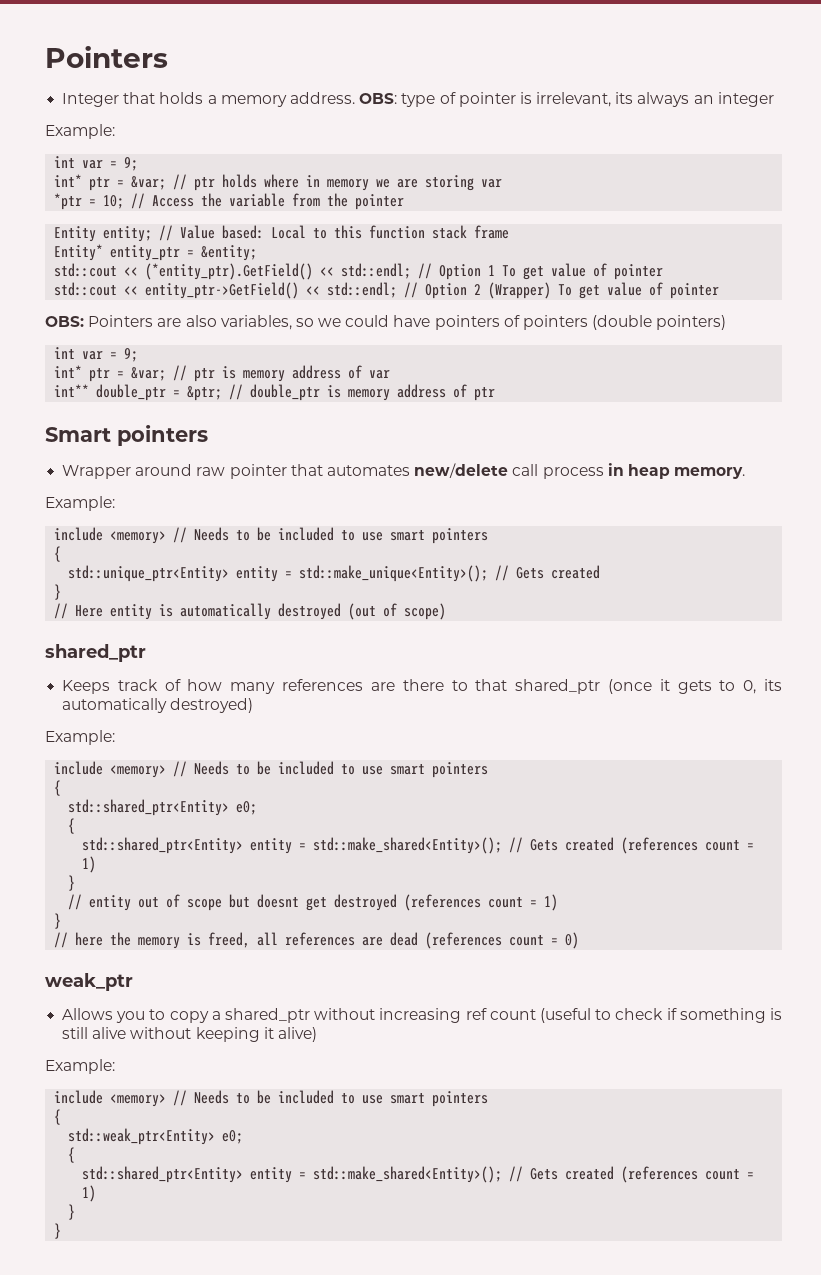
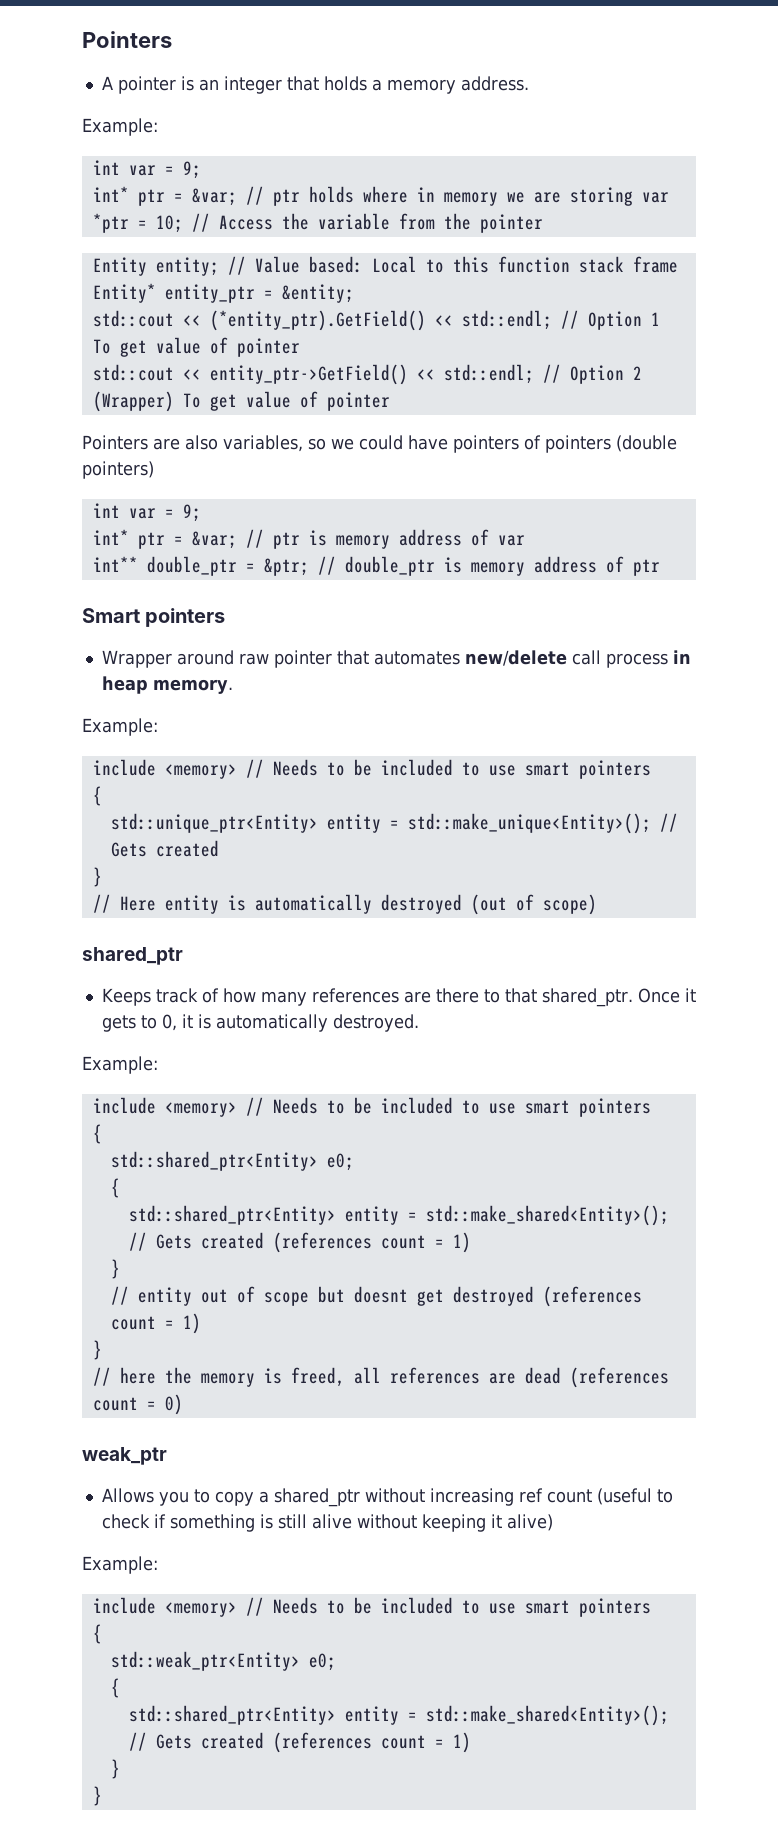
- Integer that holds a memory address. OBS: type of pointer is irrelevant, its always an integer
+ A pointer is an integer that holds a memory address.
- OBS: Pointers are also variables, so we could have pointers of pointers (double pointers)
+ Pointers are also variables, so we could have pointers of pointers (double pointers)
- Keeps track of how many references are there to that shared_ptr (once it gets to 0, its automatically destroyed)
+ Keeps track of how many references are there to that shared_ptr. Once it gets to 0, it is automatically destroyed.

